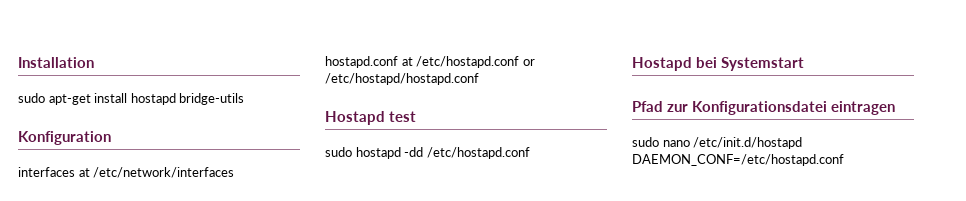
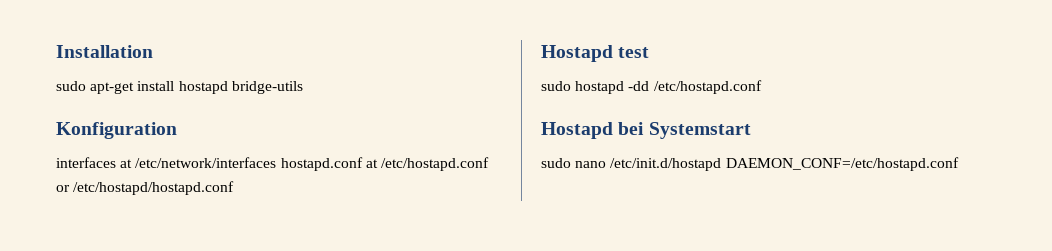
- Pfad zur Konfigurationsdatei eintragen

